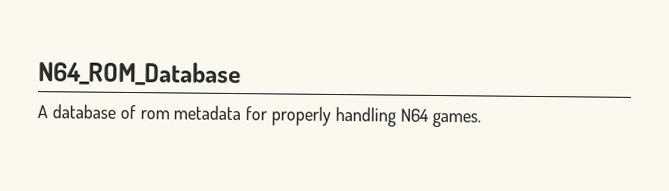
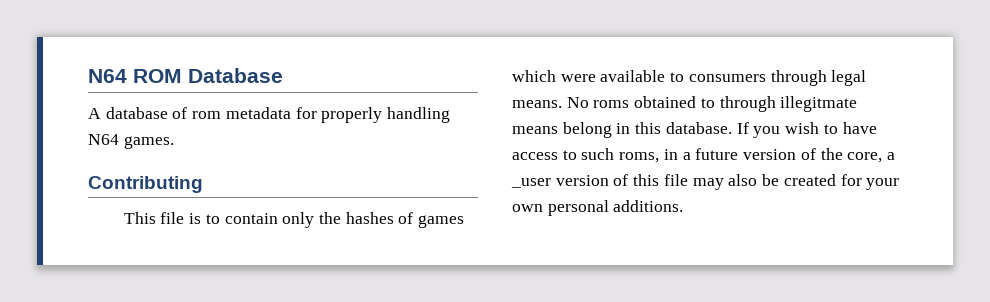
- N64_ROM_Database
+ N64 ROM Database
+ Contributing
+ This file is to contain only the hashes of games which were available to consumers through legal means. No roms obtained to through illegitmate means belong in this database. If you wish to have access to such roms, in a future version of the core, a _user version of this file may also be created for your own personal additions.

